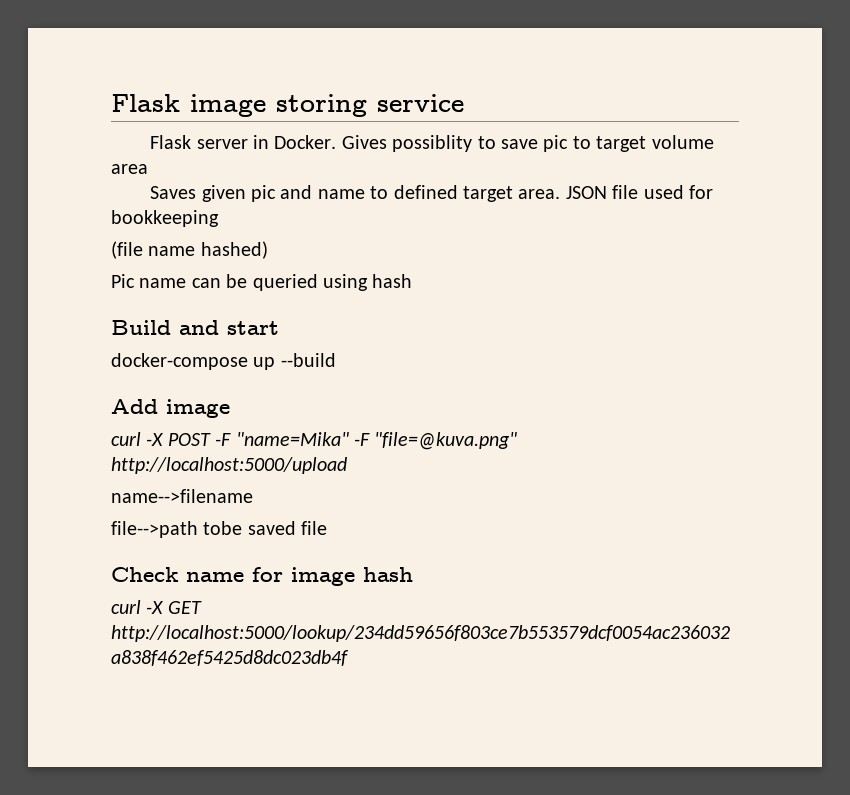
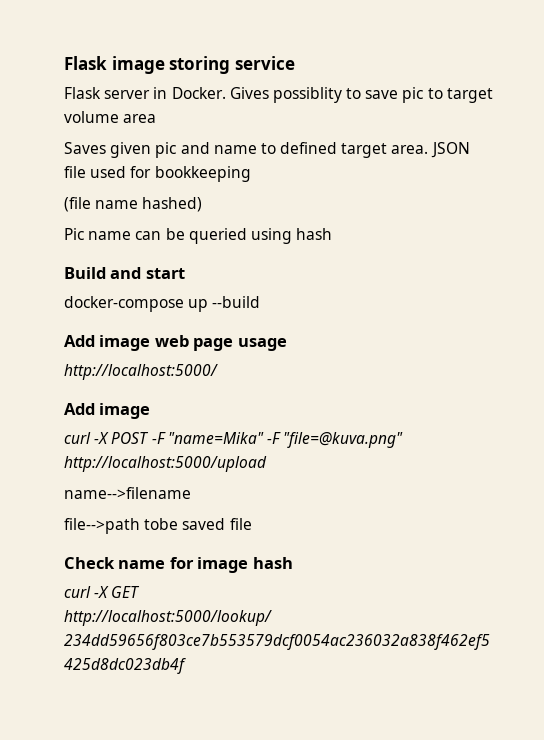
+ Add image web page usage
+ http://localhost:5000/

